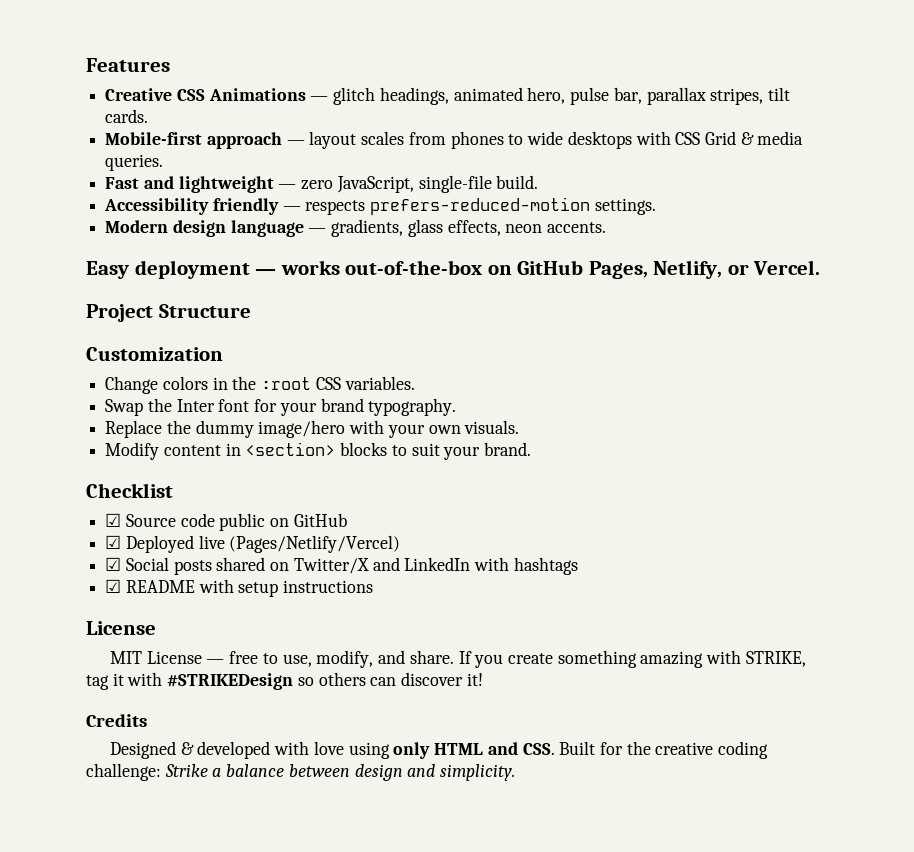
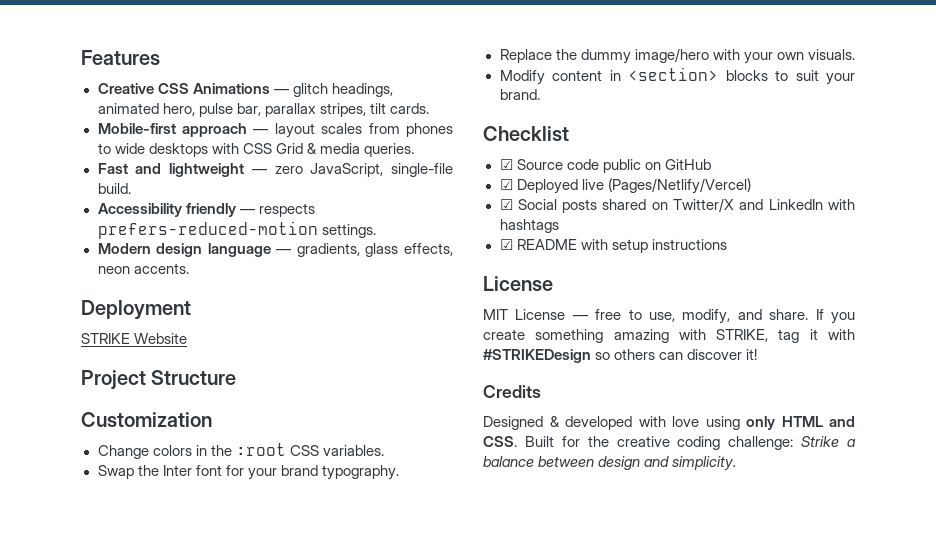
- Easy deployment — works out-of-the-box on GitHub Pages, Netlify, or Vercel.
+ Deployment
+ STRIKE Website

